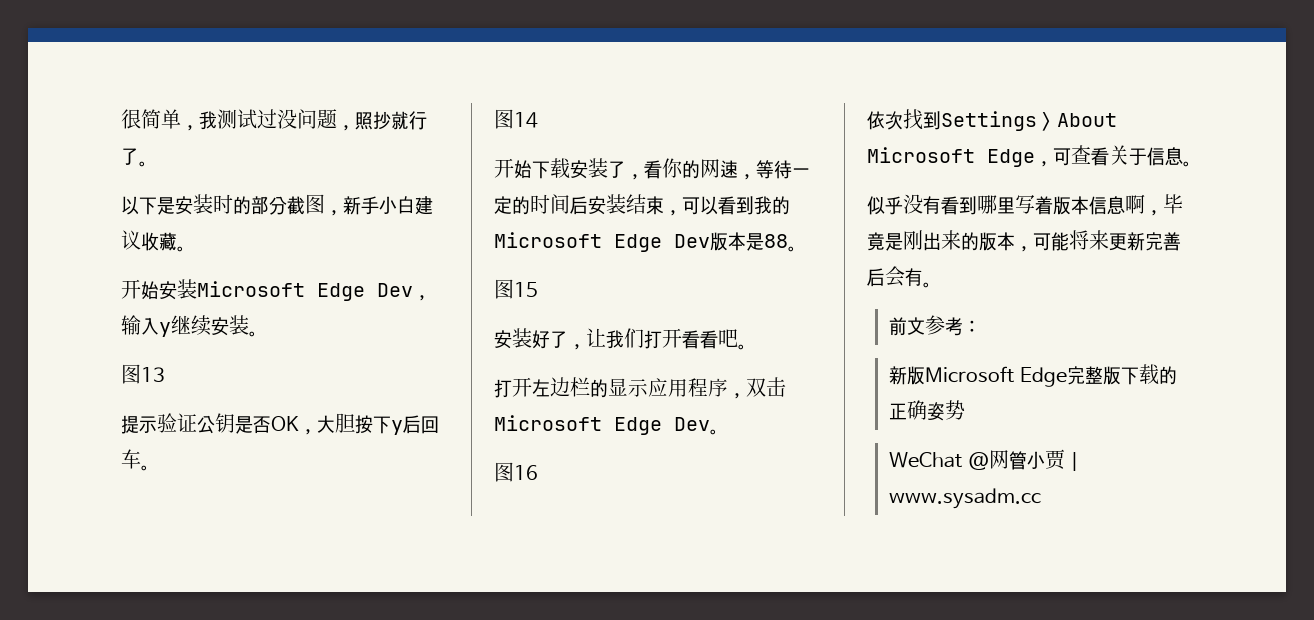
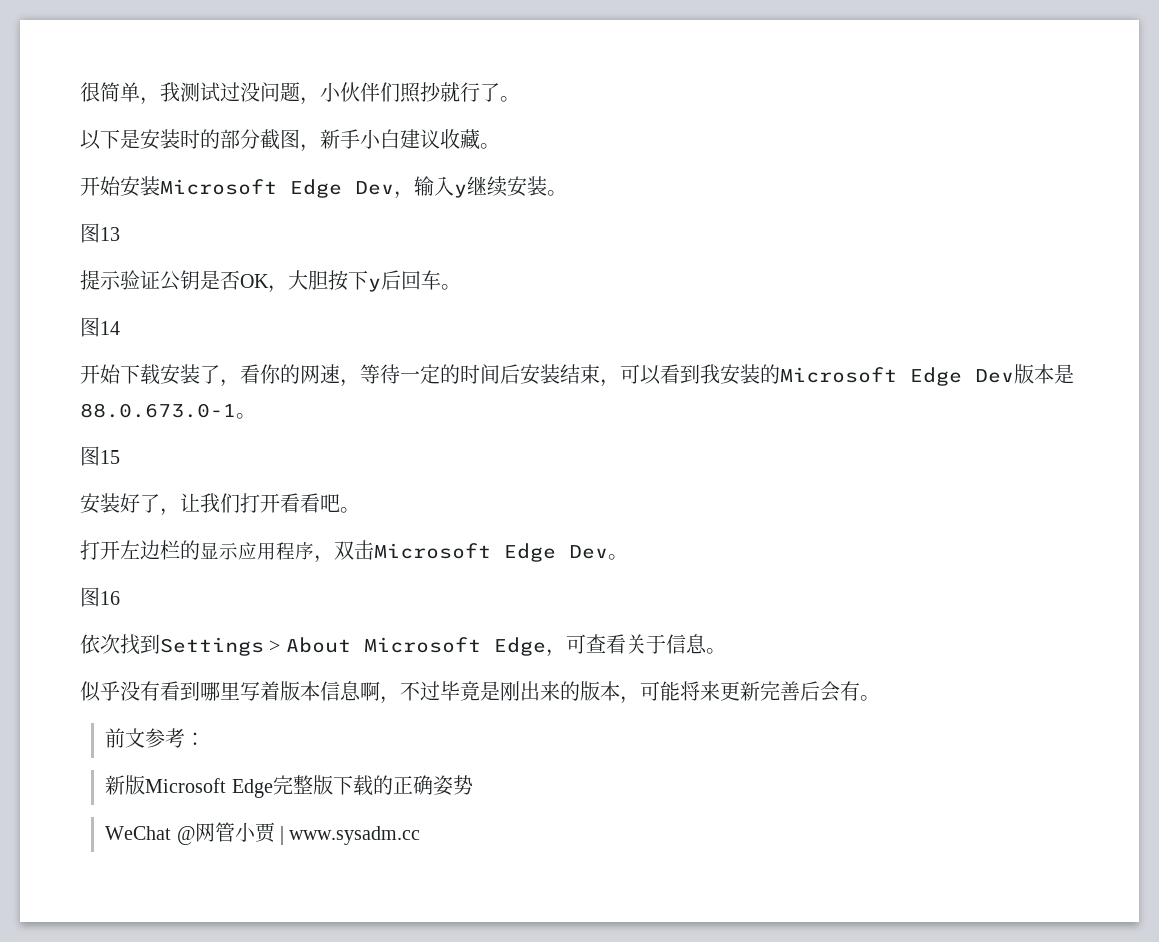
- 很简单，我测试过没问题，照抄就行了。
+ 很简单，我测试过没问题，小伙伴们照抄就行了。
- 开始下载安装了，看你的网速，等待一定的时间后安装结束，可以看到我的Microsoft Edge Dev版本是88。
+ 开始下载安装了，看你的网速，等待一定的时间后安装结束，可以看到我安装的Microsoft Edge Dev版本是88.0.673.0-1。
- 似乎没有看到哪里写着版本信息啊，毕竟是刚出来的版本，可能将来更新完善后会有。
+ 似乎没有看到哪里写着版本信息啊，不过毕竟是刚出来的版本，可能将来更新完善后会有。

